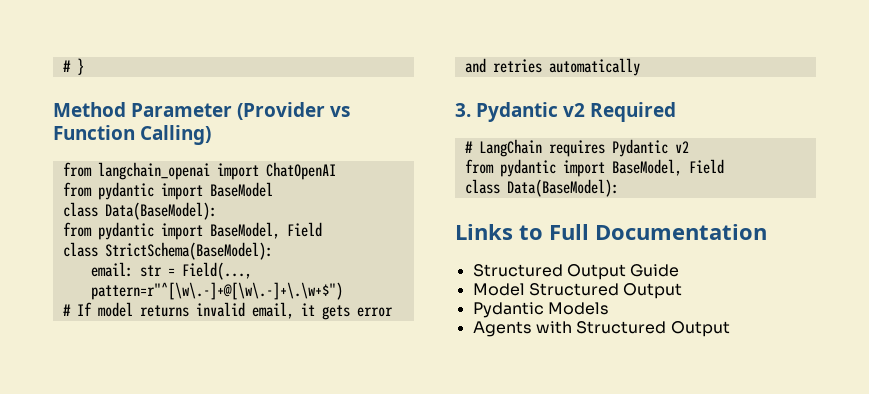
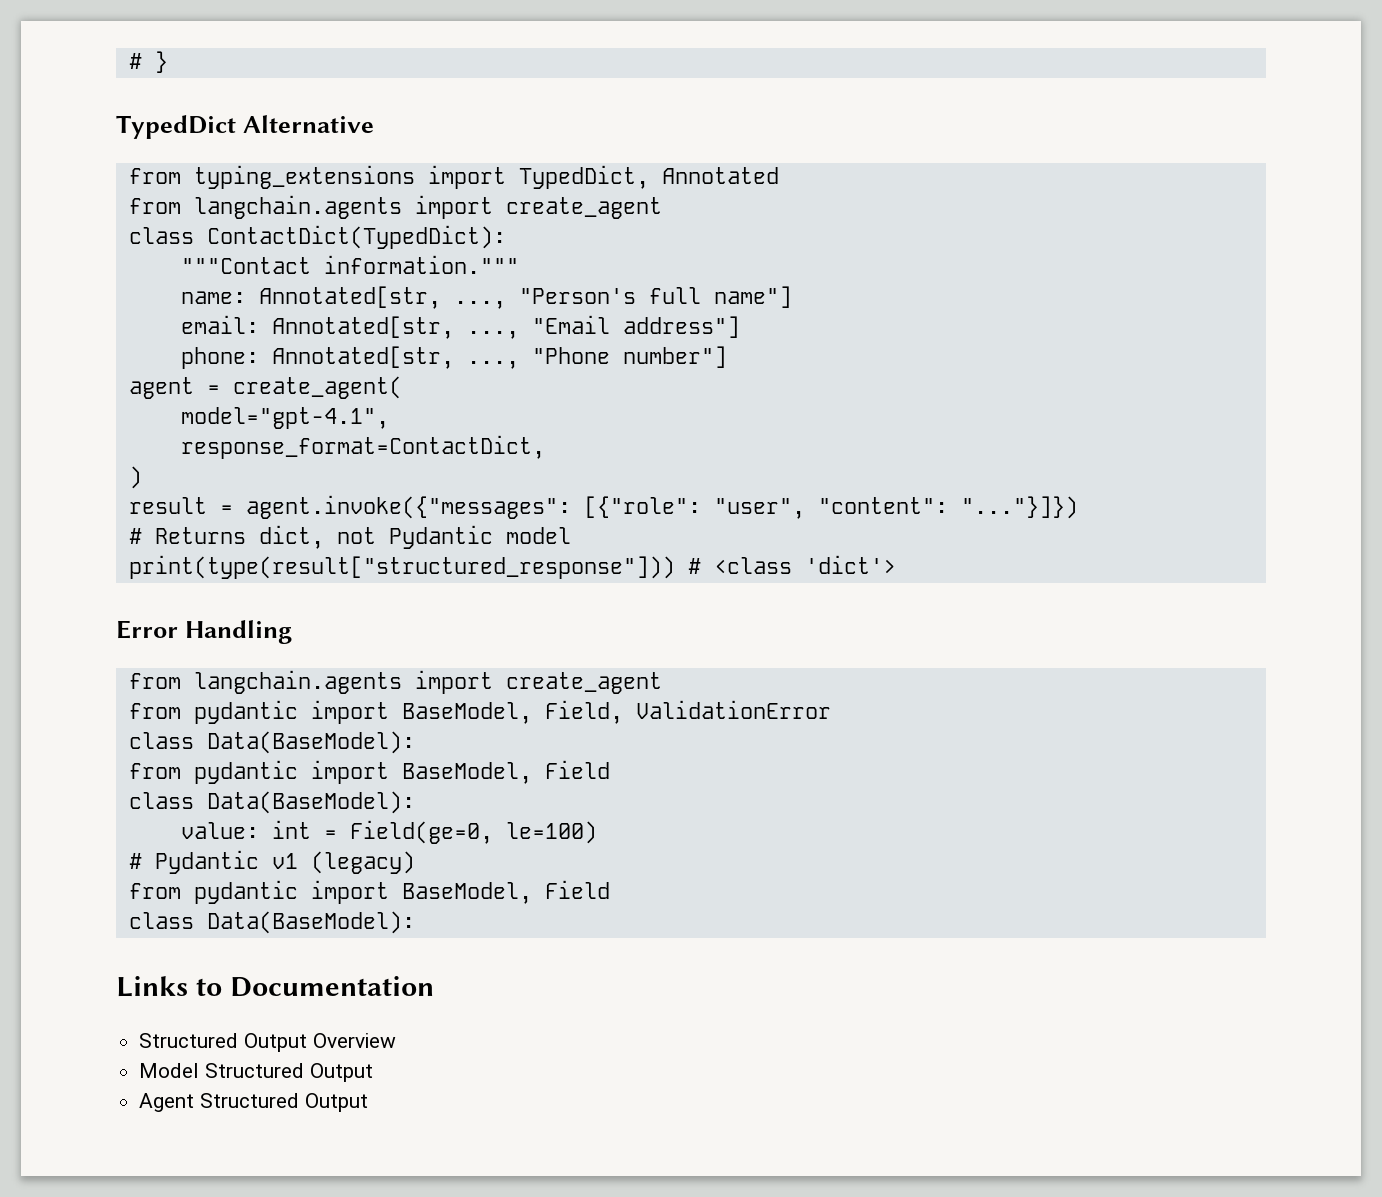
- Method Parameter (Provider vs Function Calling)
- from langchain_openai import ChatOpenAI
- from pydantic import BaseModel
+ TypedDict Alternative
+ from typing_extensions import TypedDict, Annotated
+ from langchain.agents import create_agent
+ class ContactDict(TypedDict):
+ """Contact information."""
+ name: Annotated[str, ..., "Person's full name"]
+ email: Annotated[str, ..., "Email address"]
+ phone: Annotated[str, ..., "Phone number"]
+ agent = create_agent(
+ model="gpt-4.1",
+ response_format=ContactDict,
+ )
+ result = agent.invoke({"messages": [{"role": "user", "content": "..."}]})
+ # Returns dict, not Pydantic model
+ print(type(result["structured_response"])) # <class 'dict'>
+ Error Handling
+ from langchain.agents import create_agent
+ from pydantic import BaseModel, Field, ValidationError
  class Data(BaseModel):
  from pydantic import BaseModel, Field
- class StrictSchema(BaseModel):
- email: str = Field(..., pattern=r"^[\w\.-]+@[\w\.-]+\.\w+$")
- # If model returns invalid email, it gets error and retries automatically
- 3. Pydantic v2 Required
- # LangChain requires Pydantic v2
+ class Data(BaseModel):
+ value: int = Field(ge=0, le=100)
+ # Pydantic v1 (legacy)
- Links to Full Documentation
+ Links to Documentation
- Structured Output Guide
+ Structured Output Overview
- Pydantic Models
- Agents with Structured Output
+ Agent Structured Output

